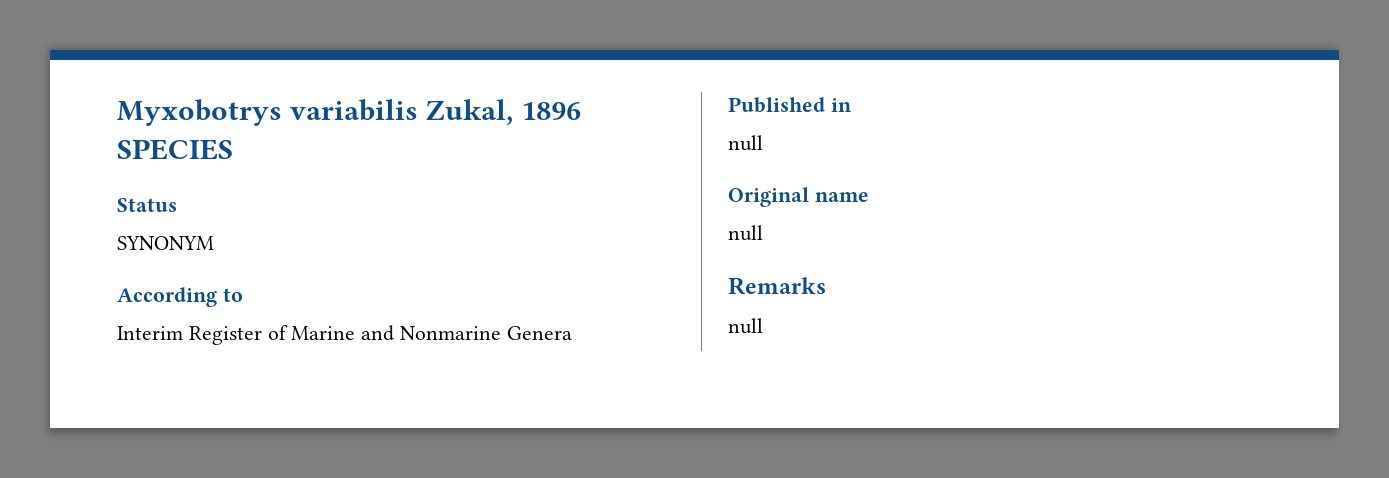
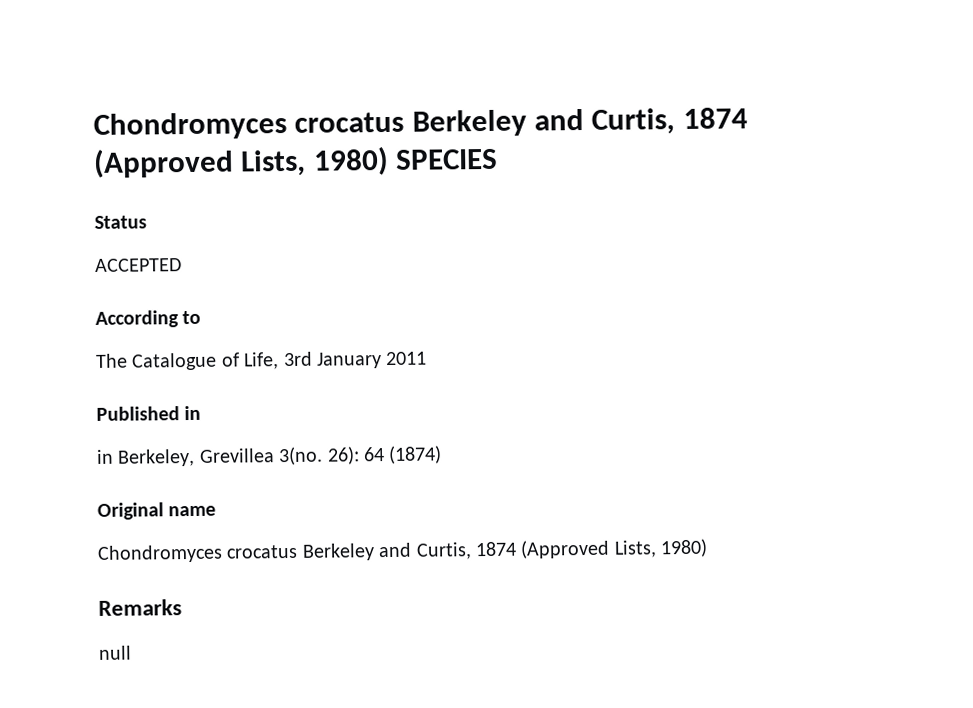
- Myxobotrys variabilis Zukal, 1896 SPECIES
+ Chondromyces crocatus Berkeley and Curtis, 1874 (Approved Lists, 1980) SPECIES
- SYNONYM
+ ACCEPTED
- Interim Register of Marine and Nonmarine Genera
+ The Catalogue of Life, 3rd January 2011
  Published in
- null
+ in Berkeley, Grevillea 3(no. 26): 64 (1874)
  Original name
- null
+ Chondromyces crocatus Berkeley and Curtis, 1874 (Approved Lists, 1980)

